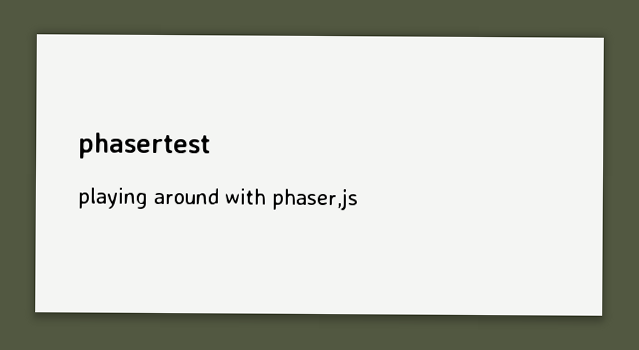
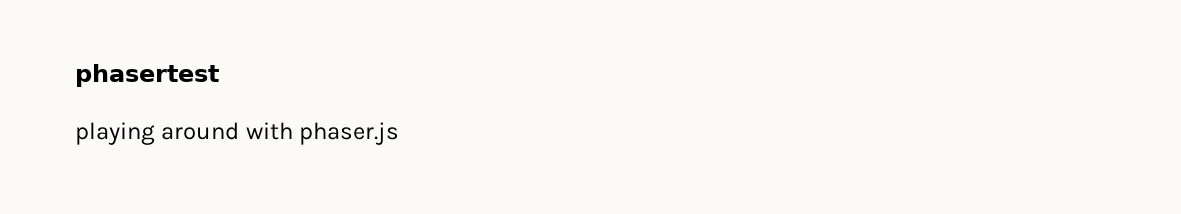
- playing around with phaser,js
+ playing around with phaser.js

